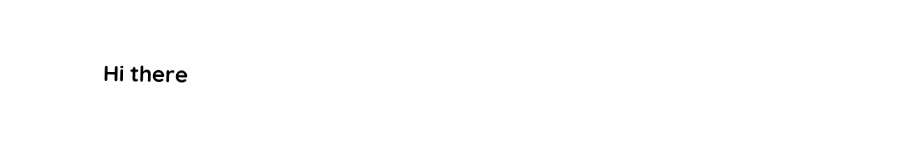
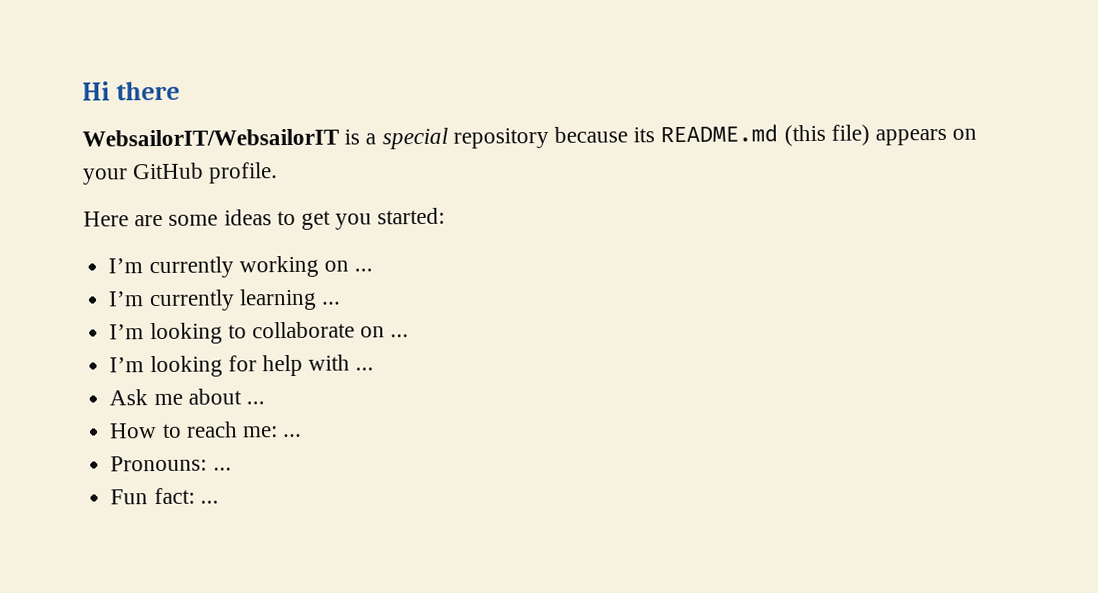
+ WebsailorIT/WebsailorIT is a special repository because its README.md (this file) appears on your GitHub profile.
+ Here are some ideas to get you started:
+ I’m currently working on ...
+ I’m currently learning ...
+ I’m looking to collaborate on ...
+ I’m looking for help with ...
+ Ask me about ...
+ How to reach me: ...
+ Pronouns: ...
+ Fun fact: ...

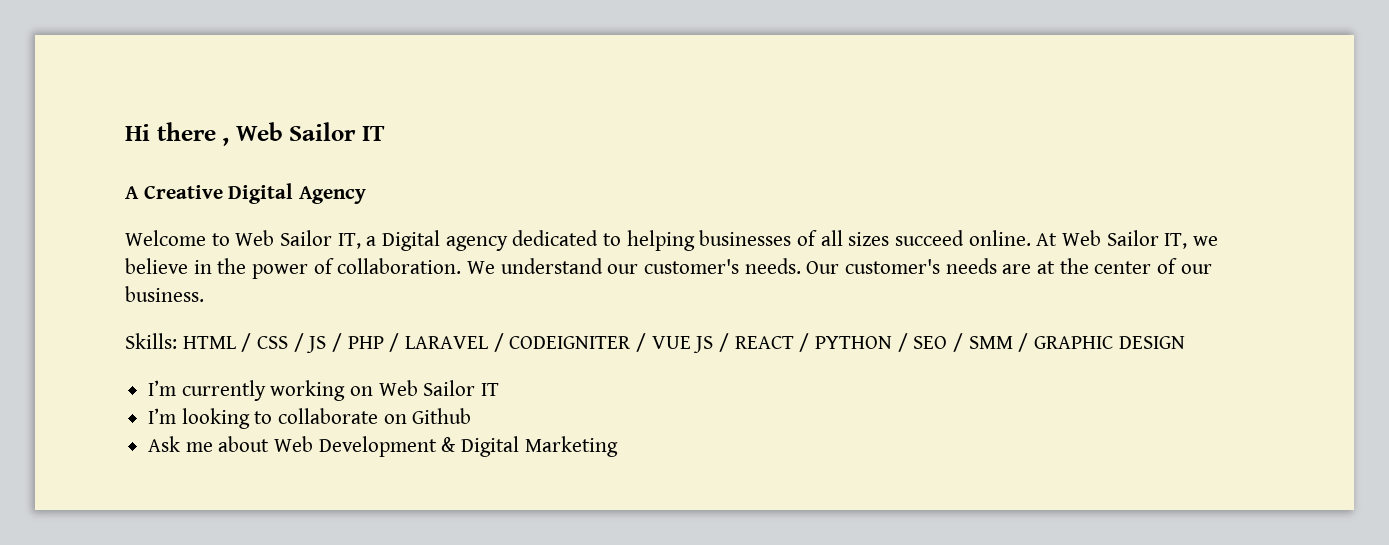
- Hi there
- WebsailorIT/WebsailorIT is a special repository because its README.md (this file) appears on your GitHub profile.
- Here are some ideas to get you started:
+ Hi there , Web Sailor IT
+ A Creative Digital Agency
+ Welcome to Web Sailor IT, a Digital agency dedicated to helping businesses of all sizes succeed online. At Web Sailor IT, we believe in the power of collaboration. We understand our customer's needs. Our customer's needs are at the center of our business.
+ Skills: HTML / CSS / JS / PHP / LARAVEL / CODEIGNITER / VUE JS / REACT / PYTHON / SEO / SMM / GRAPHIC DESIGN
- I’m currently working on ...
- I’m currently learning ...
+ I’m currently working on Web Sailor IT
- I’m looking to collaborate on ...
- I’m looking for help with ...
- Ask me about ...
- How to reach me: ...
- Pronouns: ...
- Fun fact: ...
+ I’m looking to collaborate on Github
+ Ask me about Web Development & Digital Marketing

